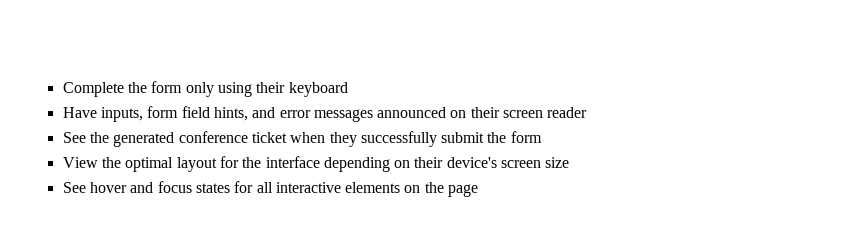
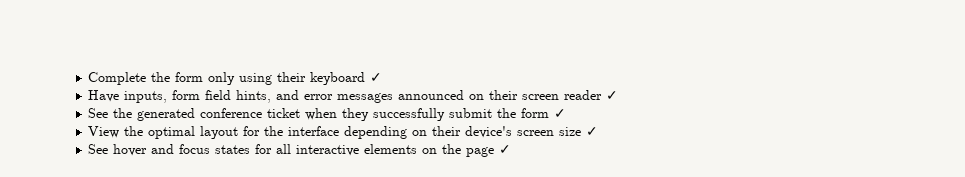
- Complete the form only using their keyboard
+ Complete the form only using their keyboard ✓
- Have inputs, form field hints, and error messages announced on their screen reader
+ Have inputs, form field hints, and error messages announced on their screen reader ✓
- See the generated conference ticket when they successfully submit the form
+ See the generated conference ticket when they successfully submit the form ✓
- View the optimal layout for the interface depending on their device's screen size
+ View the optimal layout for the interface depending on their device's screen size ✓
- See hover and focus states for all interactive elements on the page
+ See hover and focus states for all interactive elements on the page ✓

